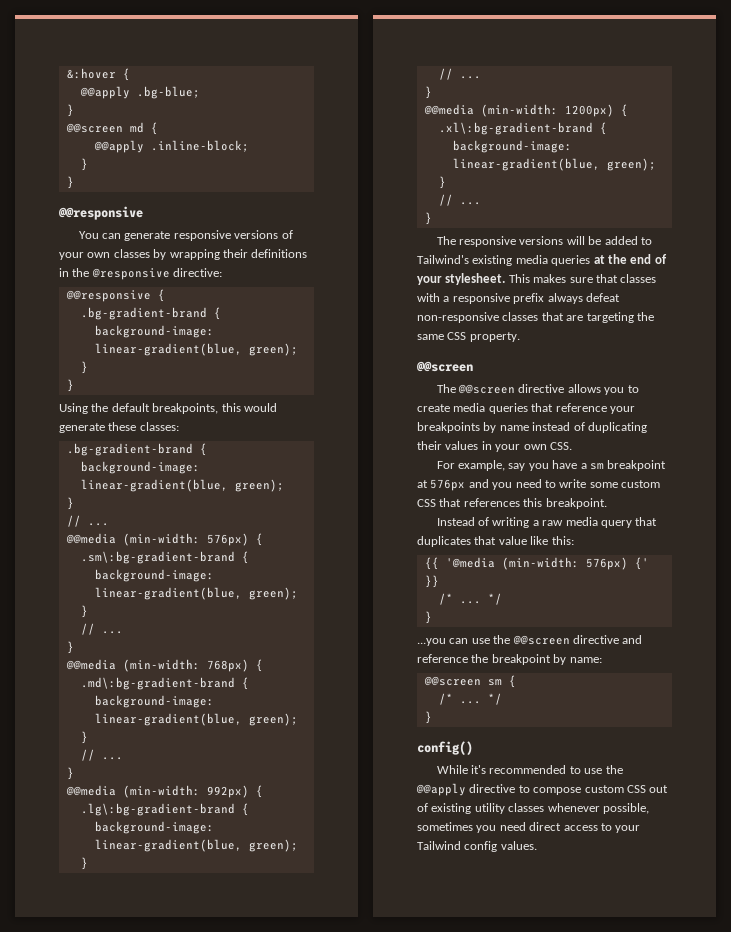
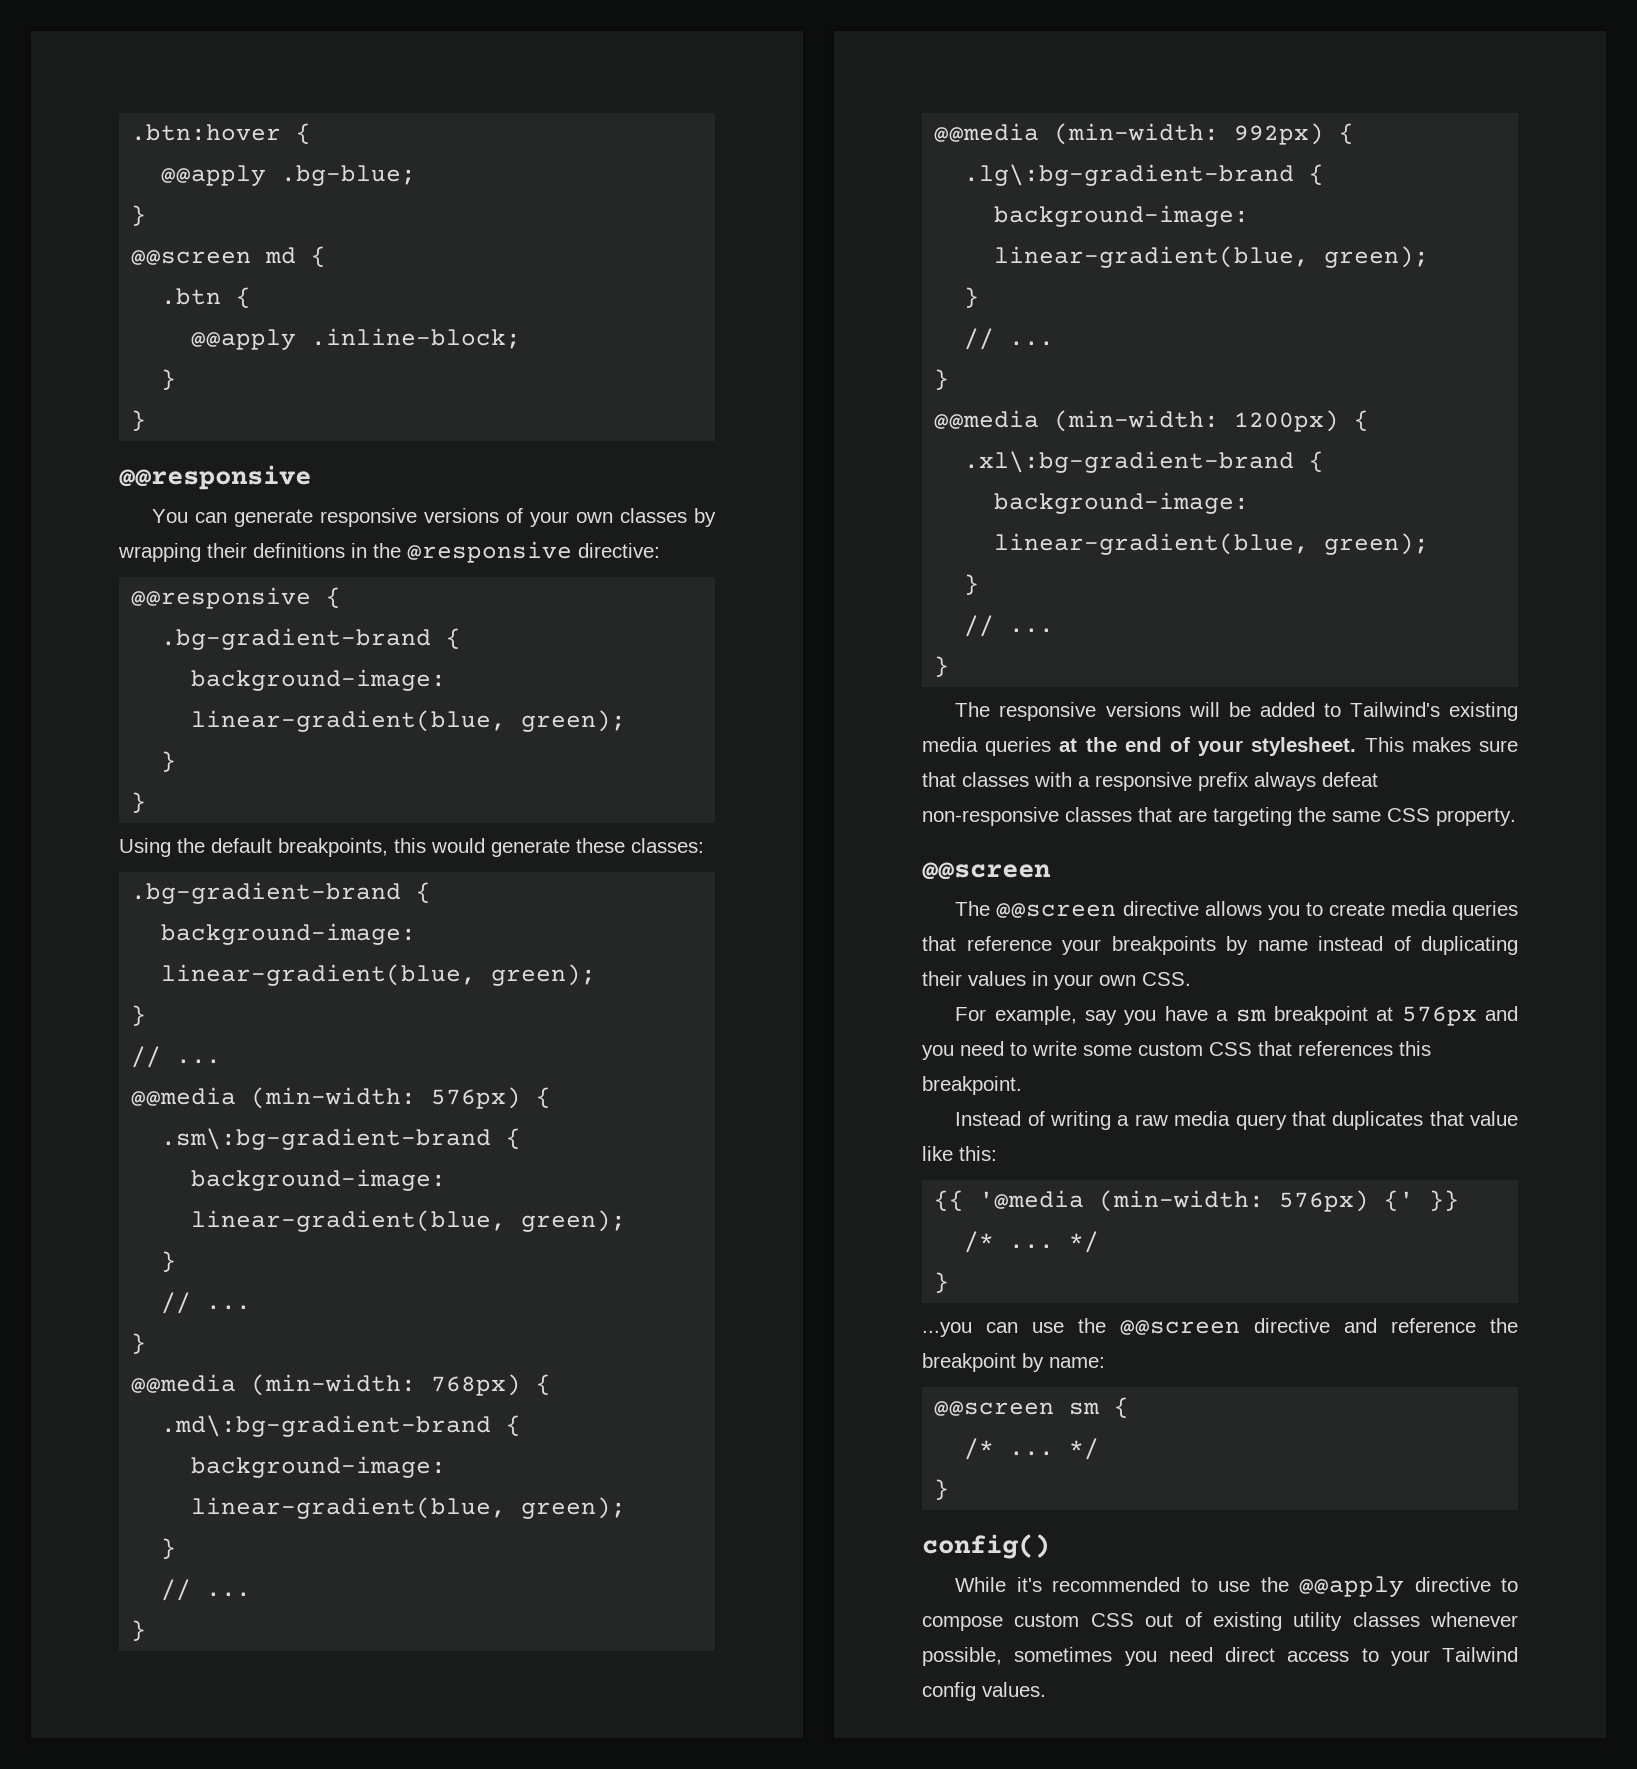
- &:hover {
+ .btn:hover {
+ .btn {

